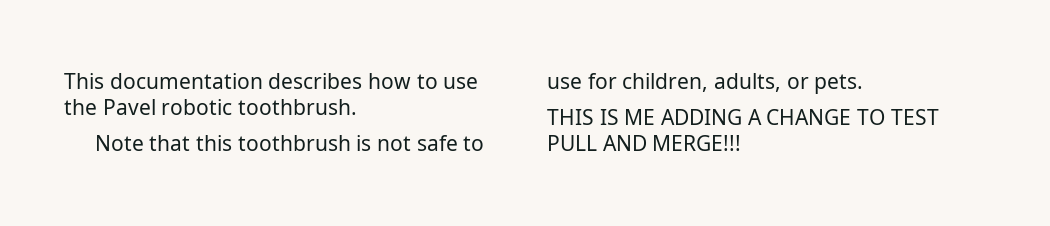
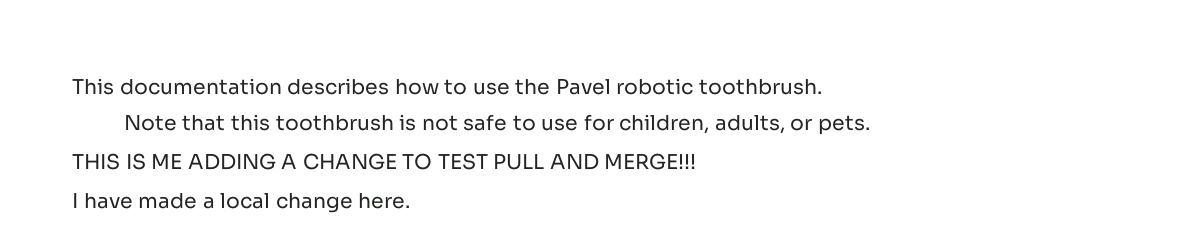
+ I have made a local change here.

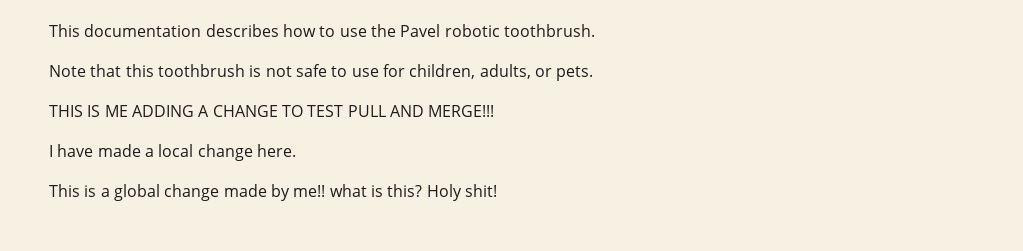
+ This is a global change made by me!! what is this? Holy shit!

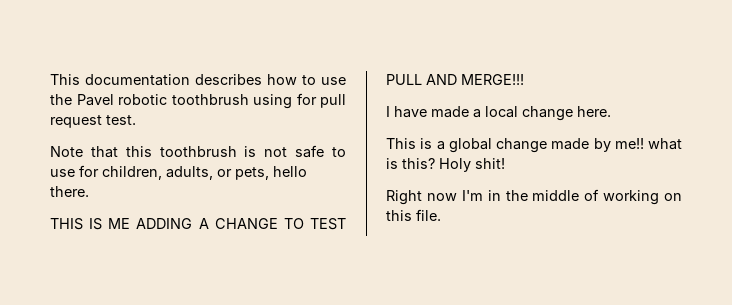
- This documentation describes how to use the Pavel robotic toothbrush.
+ This documentation describes how to use the Pavel robotic toothbrush using for pull request test.
- Note that this toothbrush is not safe to use for children, adults, or pets.
+ Note that this toothbrush is not safe to use for children, adults, or pets, hello there.
+ Right now I'm in the middle of working on this file.

